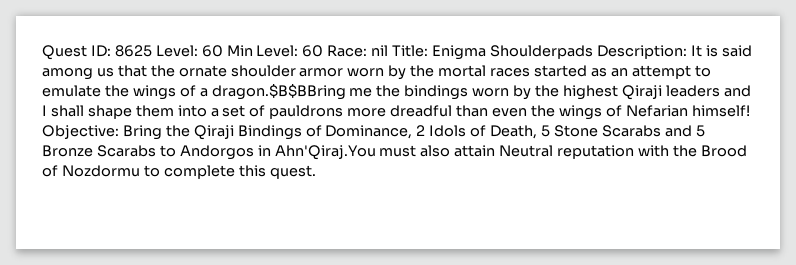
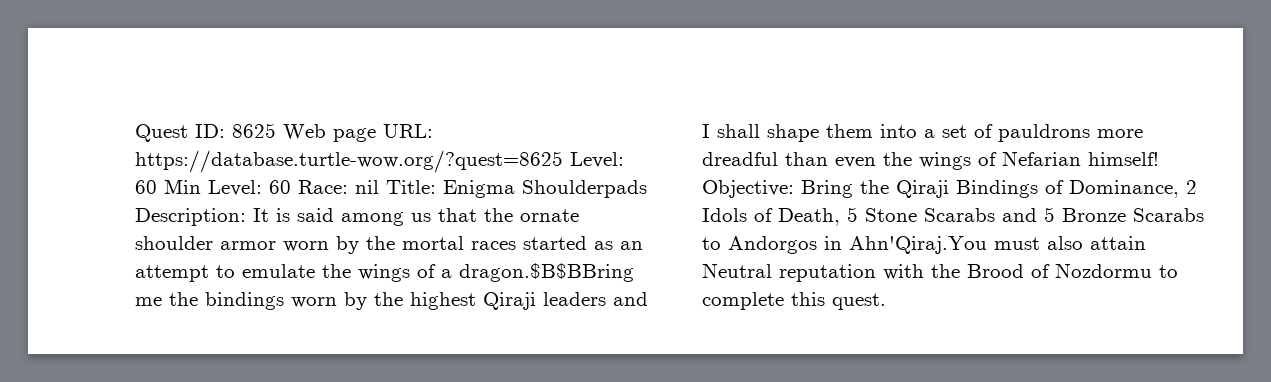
- 8625 Level:
+ 8625 Web page URL: https://database.turtle-wow.org/?quest=8625 Level:

